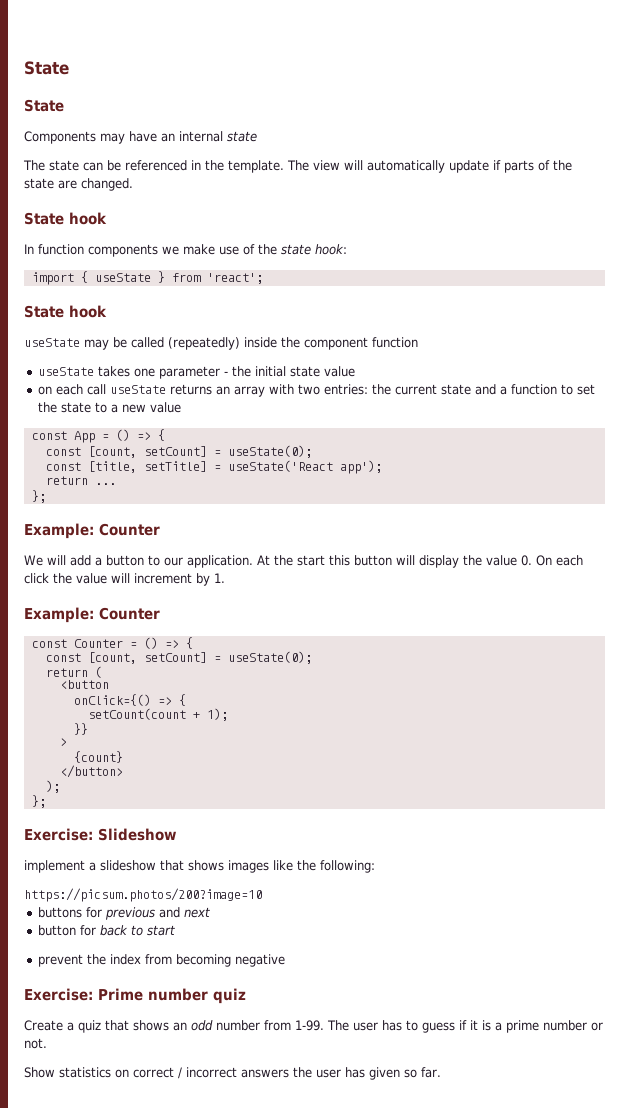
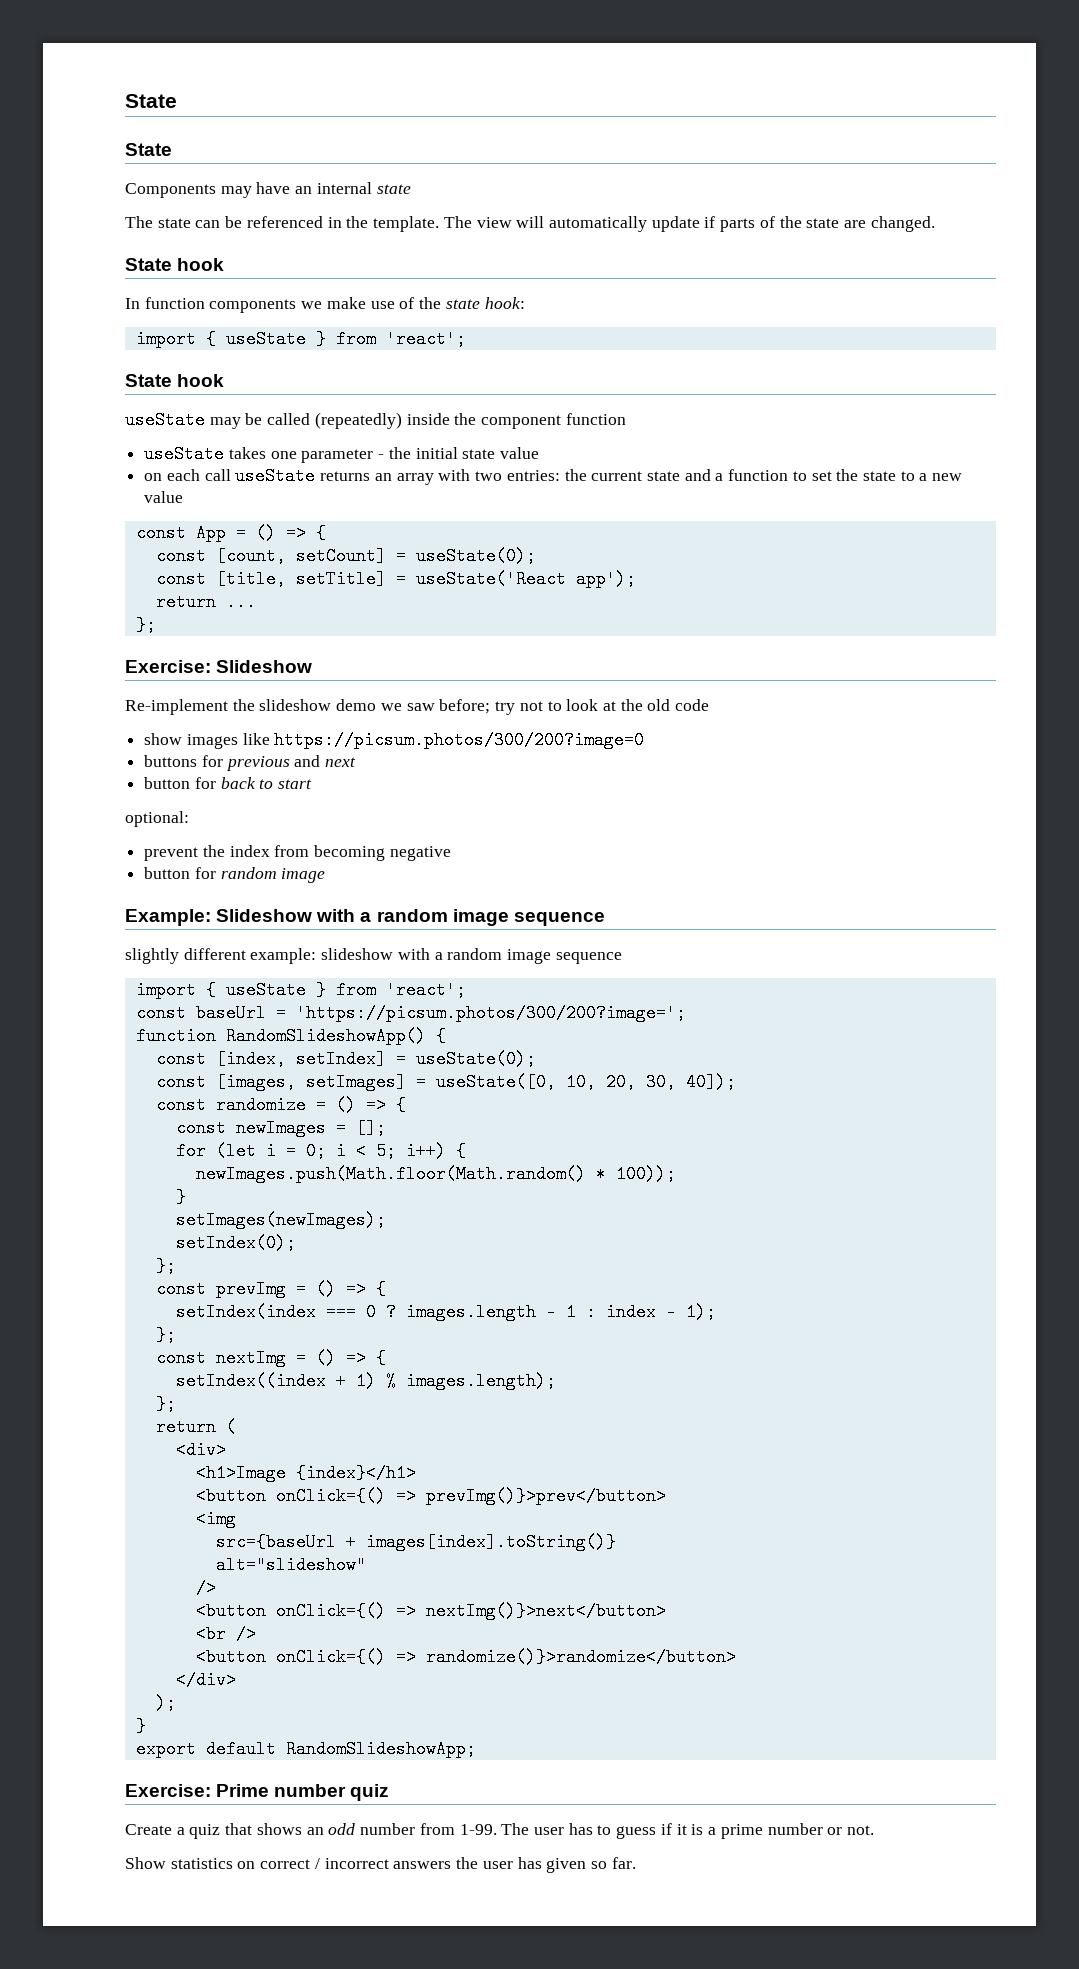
  return ...
  };
- Example: Counter
- We will add a button to our application. At the start this button will display the value 0. On each click the value will increment by 1.
- Example: Counter
- const Counter = () => {
- const [count, setCount] = useState(0);
- return (
- <button
- onClick={() => {
- setCount(count + 1);
- }}
- >
- {count}
- </button>
- );
- };
  Exercise: Slideshow
- implement a slideshow that shows images like the following:
- https://picsum.photos/200?image=10
+ Re-implement the slideshow demo we saw before; try not to look at the old code
+ show images like https://picsum.photos/300/200?image=0
+ optional:
+ button for random image
+ Example: Slideshow with a random image sequence
+ slightly different example: slideshow with a random image sequence
+ import { useState } from 'react';
+ const baseUrl = 'https://picsum.photos/300/200?image=';
+ function RandomSlideshowApp() {
+ const [index, setIndex] = useState(0);
+ const [images, setImages] = useState([0, 10, 20, 30, 40]);
+ const randomize = () => {
+ const newImages = [];
+ for (let i = 0; i < 5; i++) {
+ newImages.push(Math.floor(Math.random() * 100));
+ }
+ setImages(newImages);
+ setIndex(0);
+ };
+ const prevImg = () => {
+ setIndex(index === 0 ? images.length - 1 : index - 1);
+ };
+ const nextImg = () => {
+ setIndex((index + 1) % images.length);
+ };
+ return (
+ <div>
+ <h1>Image {index}</h1>
+ <button onClick={() => prevImg()}>prev</button>
+ <img
+ src={baseUrl + images[index].toString()}
+ alt="slideshow"
+ />
+ <button onClick={() => nextImg()}>next</button>
+ <br />
+ <button onClick={() => randomize()}>randomize</button>
+ </div>
+ );
+ }
+ export default RandomSlideshowApp;

